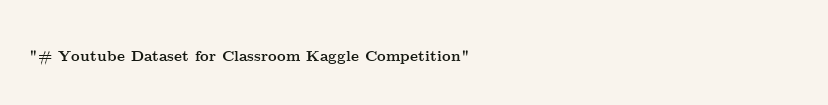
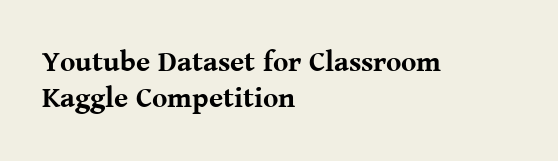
- "# Youtube Dataset for Classroom Kaggle Competition"
+ Youtube Dataset for Classroom Kaggle Competition

